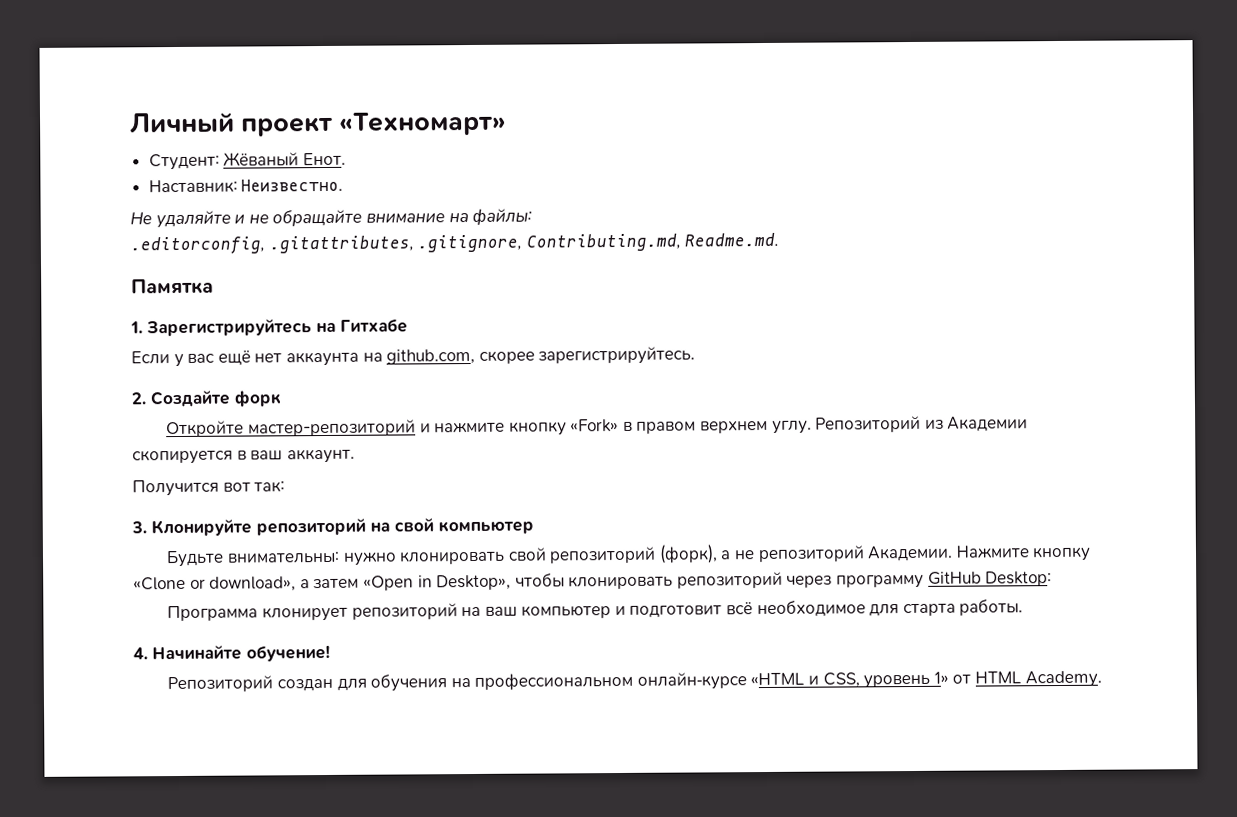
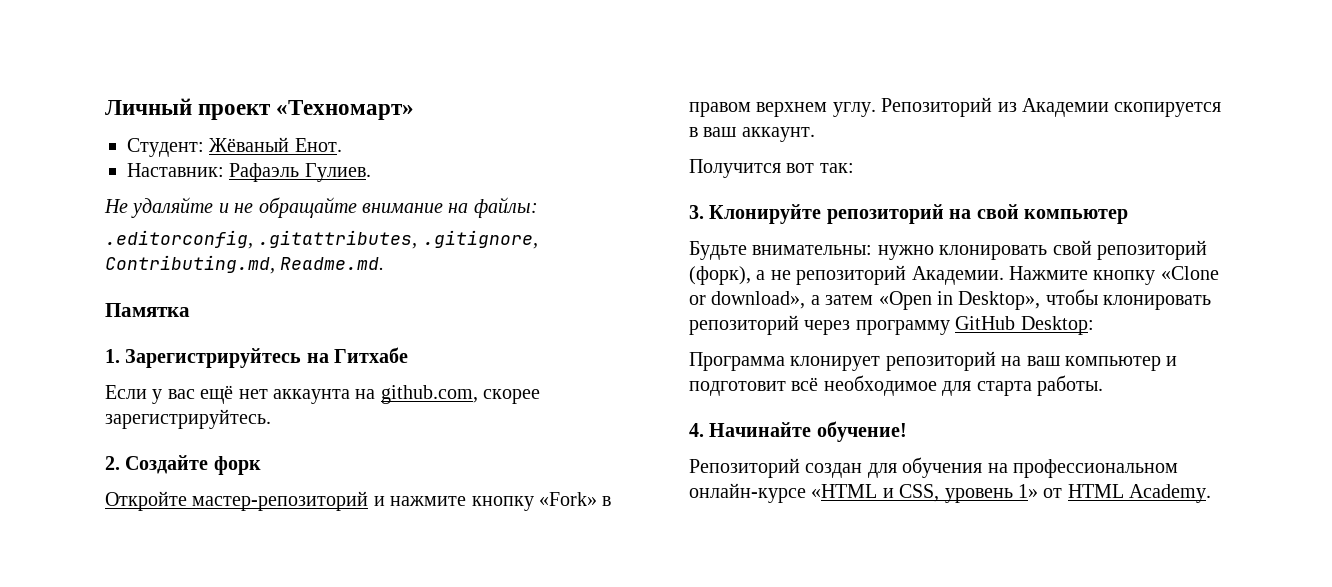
- Наставник: Неизвестно.
+ Наставник: Рафаэль Гулиев.

